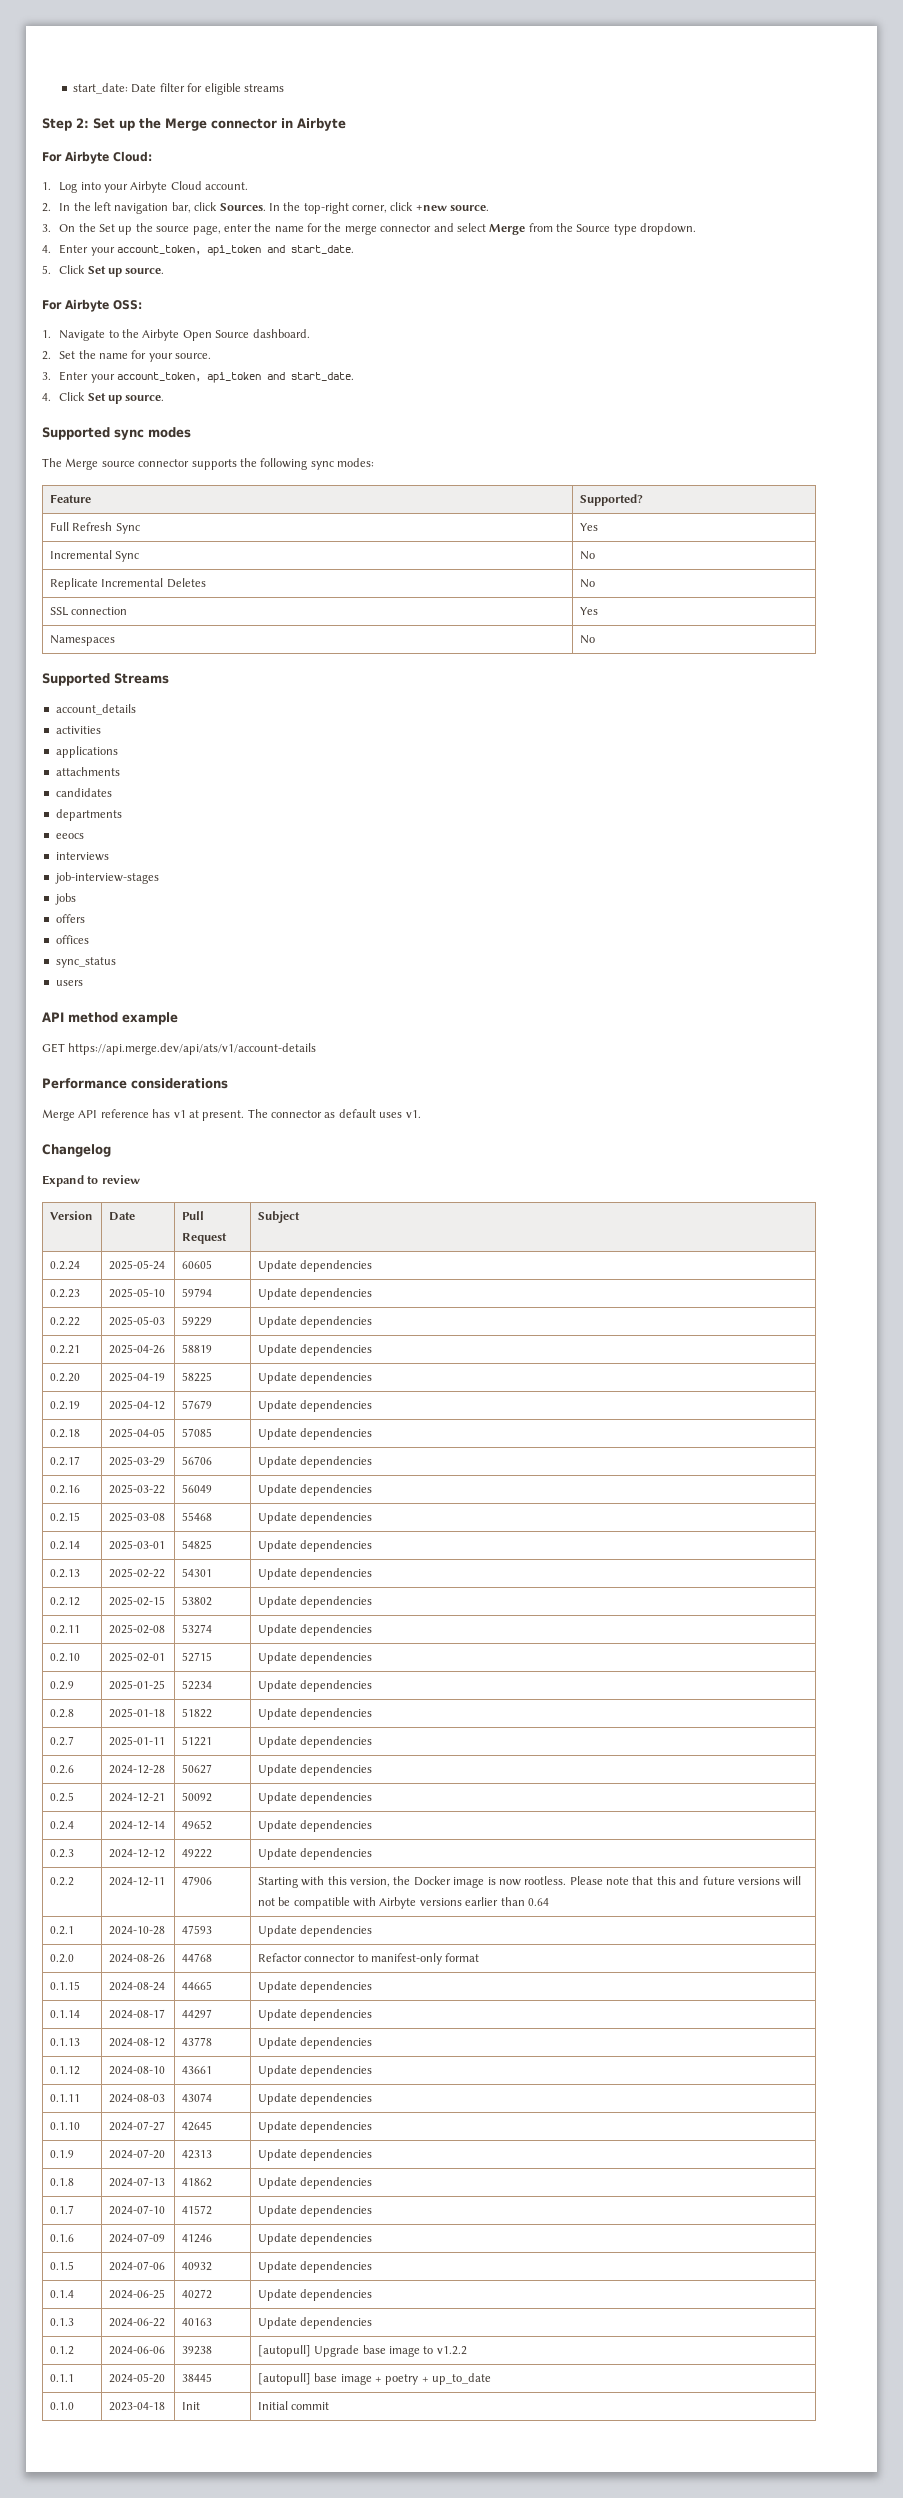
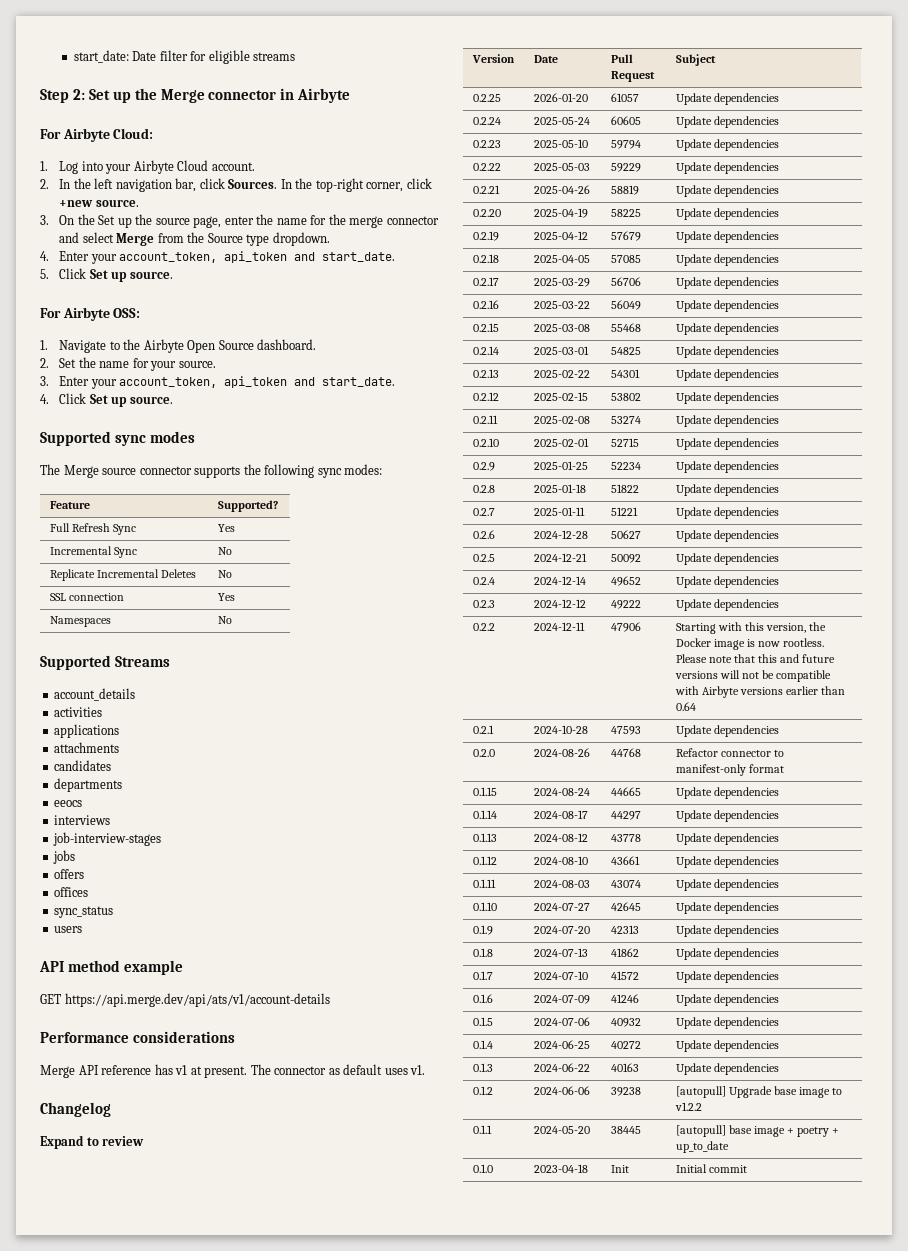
+ 0.2.25 | 2026-01-20 | 61057 | Update dependencies

